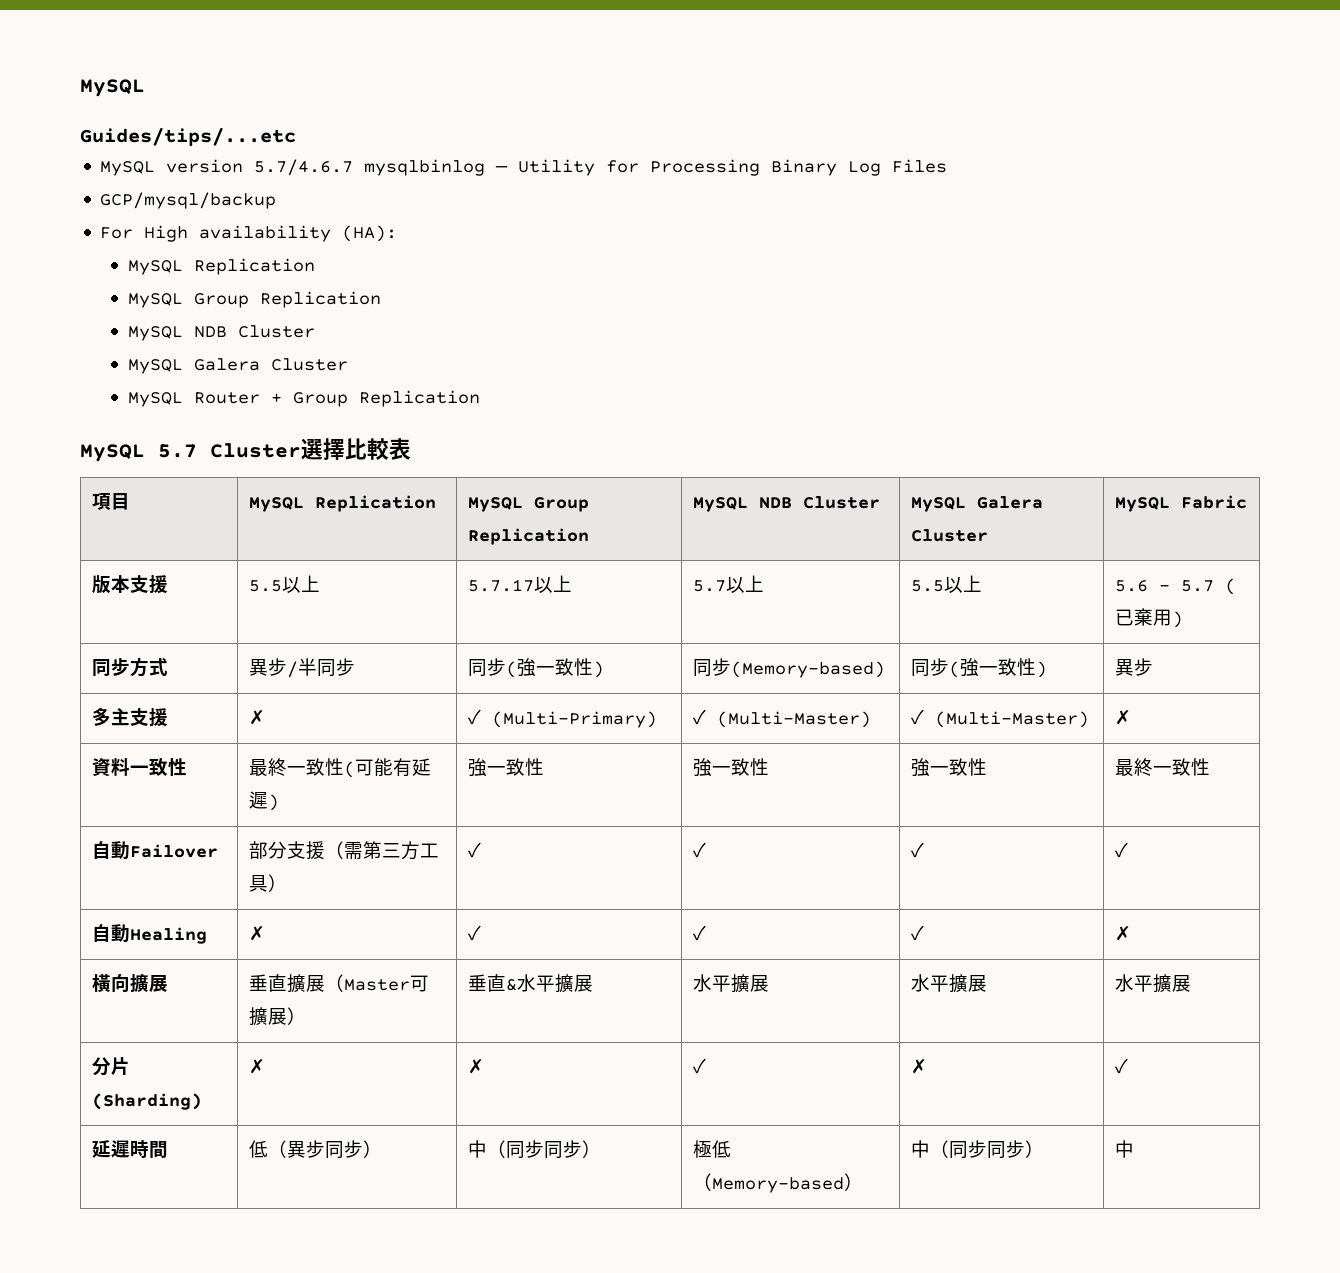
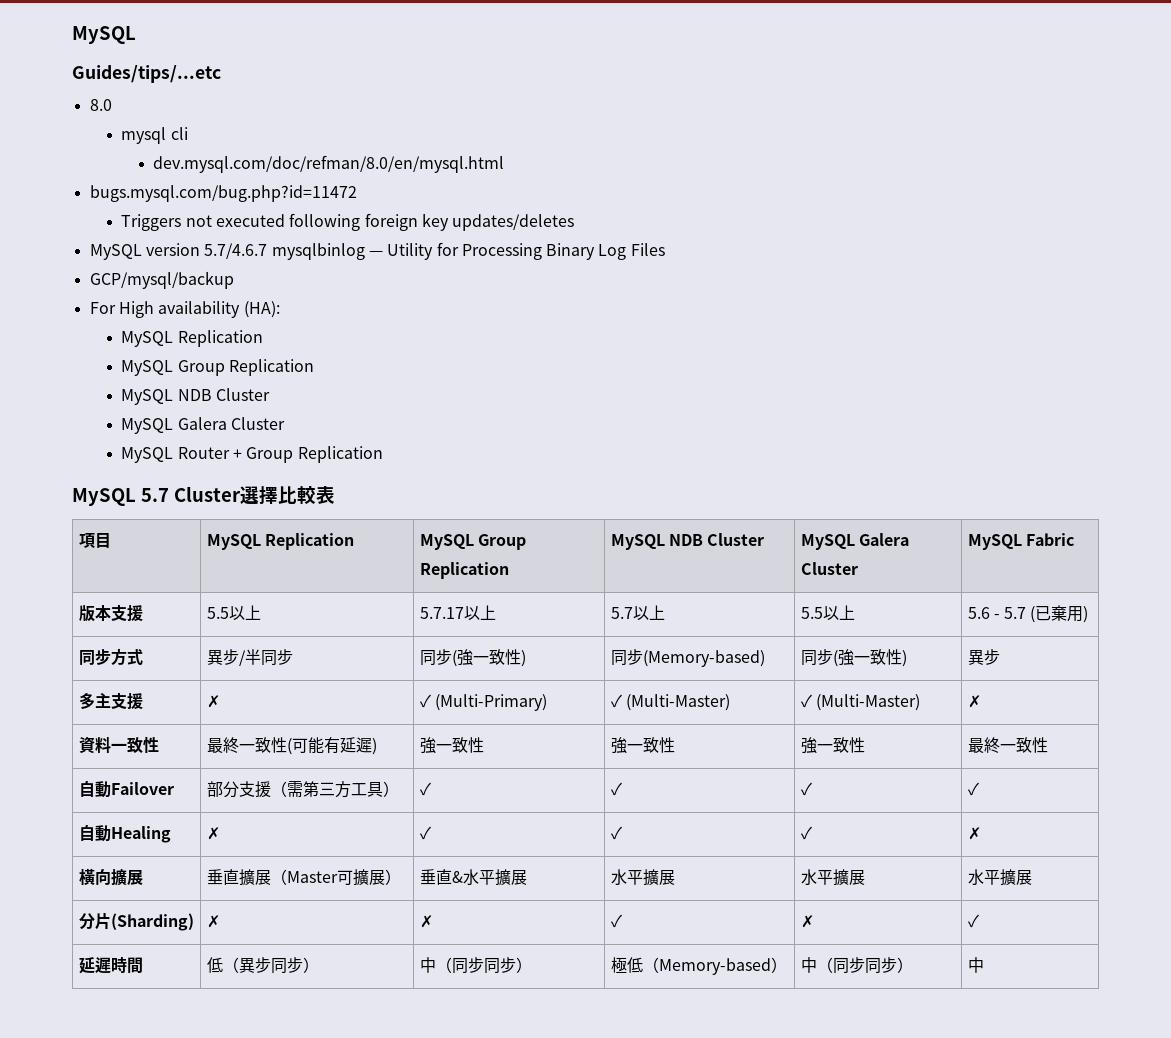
+ 8.0
+ mysql cli
+ dev.mysql.com/doc/refman/8.0/en/mysql.html
+ bugs.mysql.com/bug.php?id=11472
+ Triggers not executed following foreign key updates/deletes

